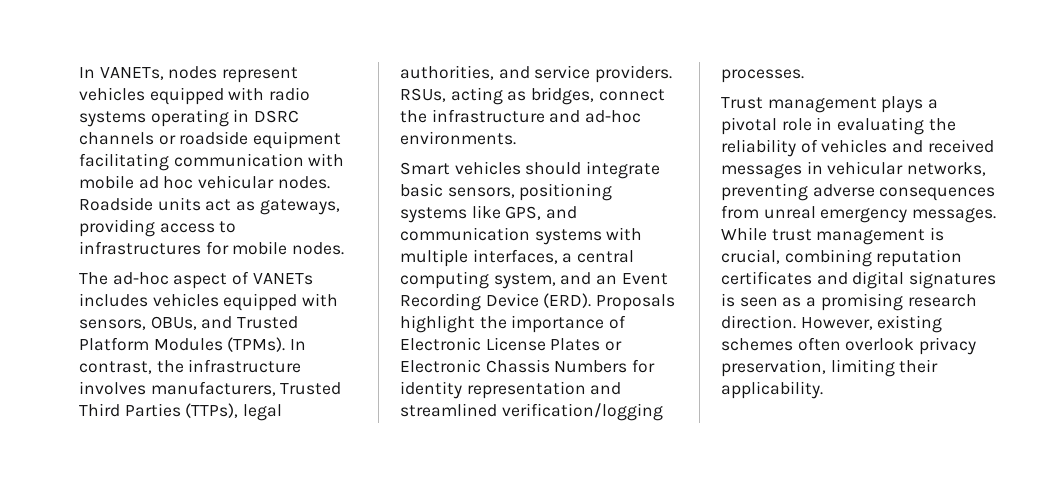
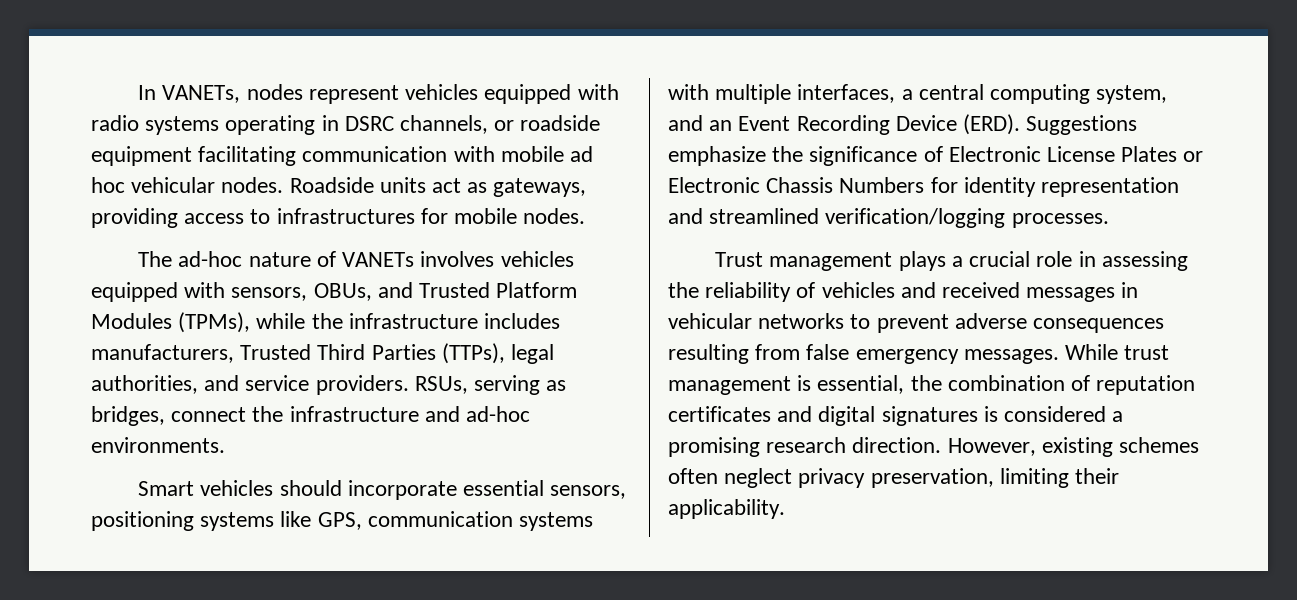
- In VANETs, nodes represent vehicles equipped with radio systems operating in DSRC channels or roadside equipment facilitating communication with mobile ad hoc vehicular nodes.
+ In VANETs, nodes represent vehicles equipped with radio systems operating in DSRC channels, or roadside equipment facilitating communication with mobile ad hoc vehicular nodes.
- The ad-hoc aspect of VANETs includes vehicles equipped with sensors, OBUs, and Trusted Platform Modules (TPMs). In contrast, the infrastructure involves manufacturers, Trusted Third Parties (TTPs), legal authorities, and service providers.
+ The ad-hoc nature of VANETs involves vehicles equipped with sensors, OBUs, and Trusted Platform Modules (TPMs), while the infrastructure includes manufacturers, Trusted Third Parties (TTPs), legal authorities, and service providers.
- RSUs, acting as bridges, connect the infrastructure and ad-hoc environments.
+ RSUs, serving as bridges, connect the infrastructure and ad-hoc environments.
- Smart vehicles should integrate basic sensors, positioning systems like GPS, and communication systems with multiple interfaces, a central computing system, and an Event Recording Device (ERD).
+ Smart vehicles should incorporate essential sensors, positioning systems like GPS, communication systems with multiple interfaces, a central computing system, and an Event Recording Device (ERD).
- Proposals highlight the importance of Electronic License Plates or Electronic Chassis Numbers for identity representation and streamlined verification/logging processes.
+ Suggestions emphasize the significance of Electronic License Plates or Electronic Chassis Numbers for identity representation and streamlined verification/logging processes.
- Trust management plays a pivotal role in evaluating the reliability of vehicles and received messages in vehicular networks, preventing adverse consequences from unreal emergency messages.
+ Trust management plays a crucial role in assessing the reliability of vehicles and received messages in vehicular networks to prevent adverse consequences resulting from false emergency messages.
- While trust management is crucial, combining reputation certificates and digital signatures is seen as a promising research direction.
+ While trust management is essential, the combination of reputation certificates and digital signatures is considered a promising research direction.
- However, existing schemes often overlook privacy preservation, limiting their applicability.
+ However, existing schemes often neglect privacy preservation, limiting their applicability.

